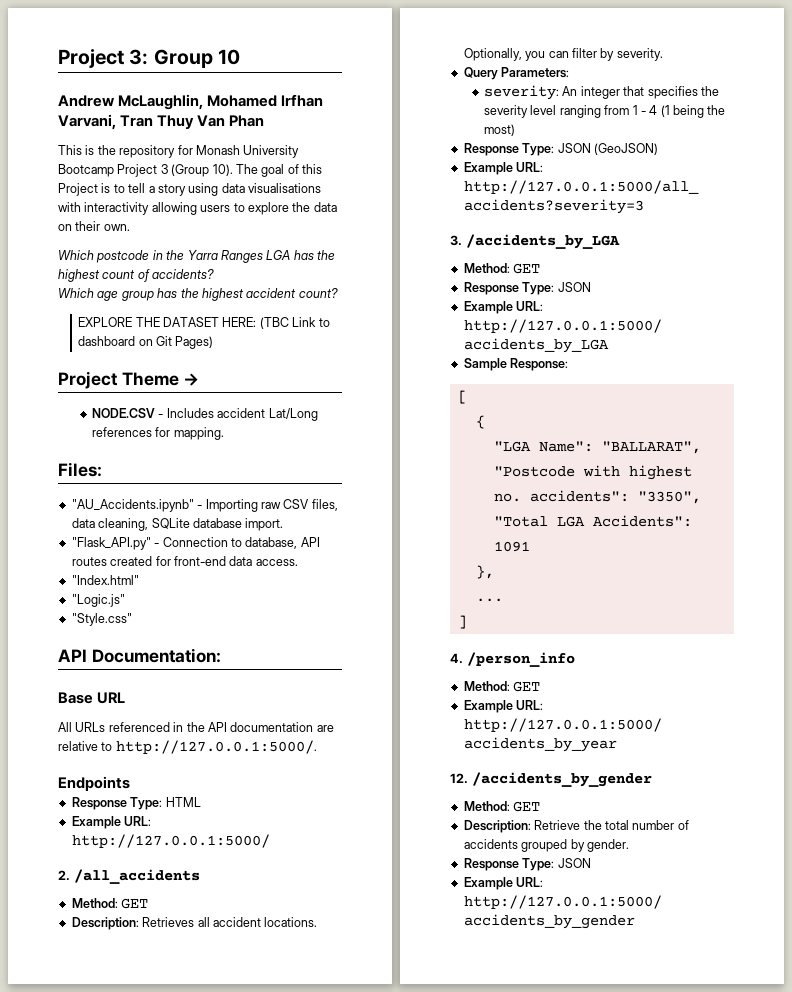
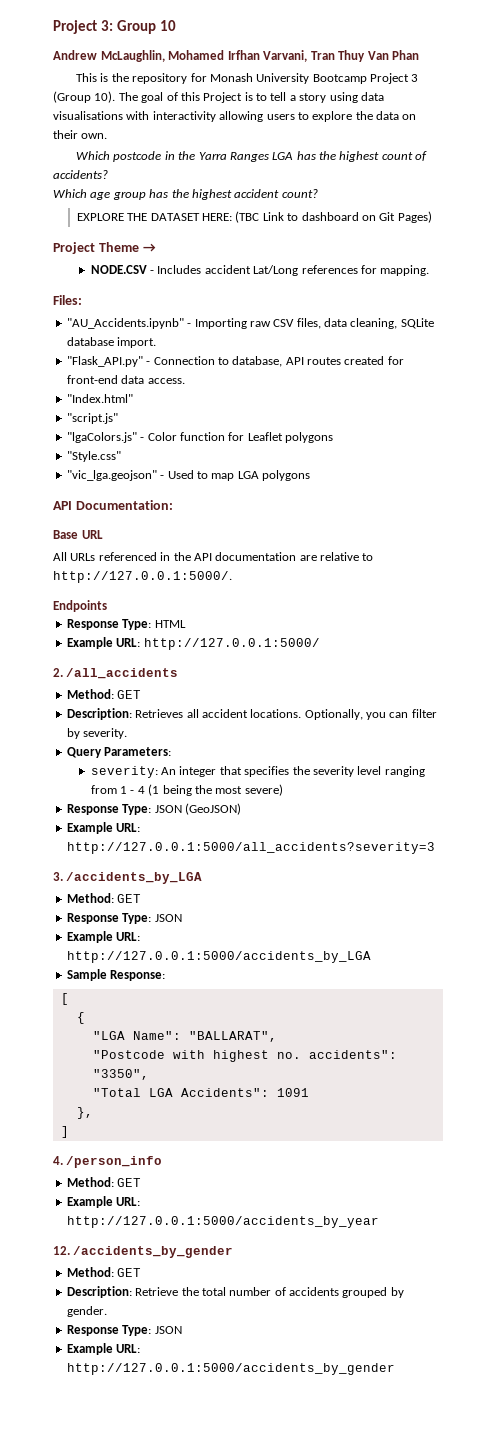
- "Logic.js"
+ "script.js"
+ "lgaColors.js" - Color function for Leaflet polygons
  "Style.css"
+ "vic_lga.geojson" - Used to map LGA polygons
- severity: An integer that specifies the severity level ranging from 1 - 4 (1 being the most)
+ severity: An integer that specifies the severity level ranging from 1 - 4 (1 being the most severe)
- ...

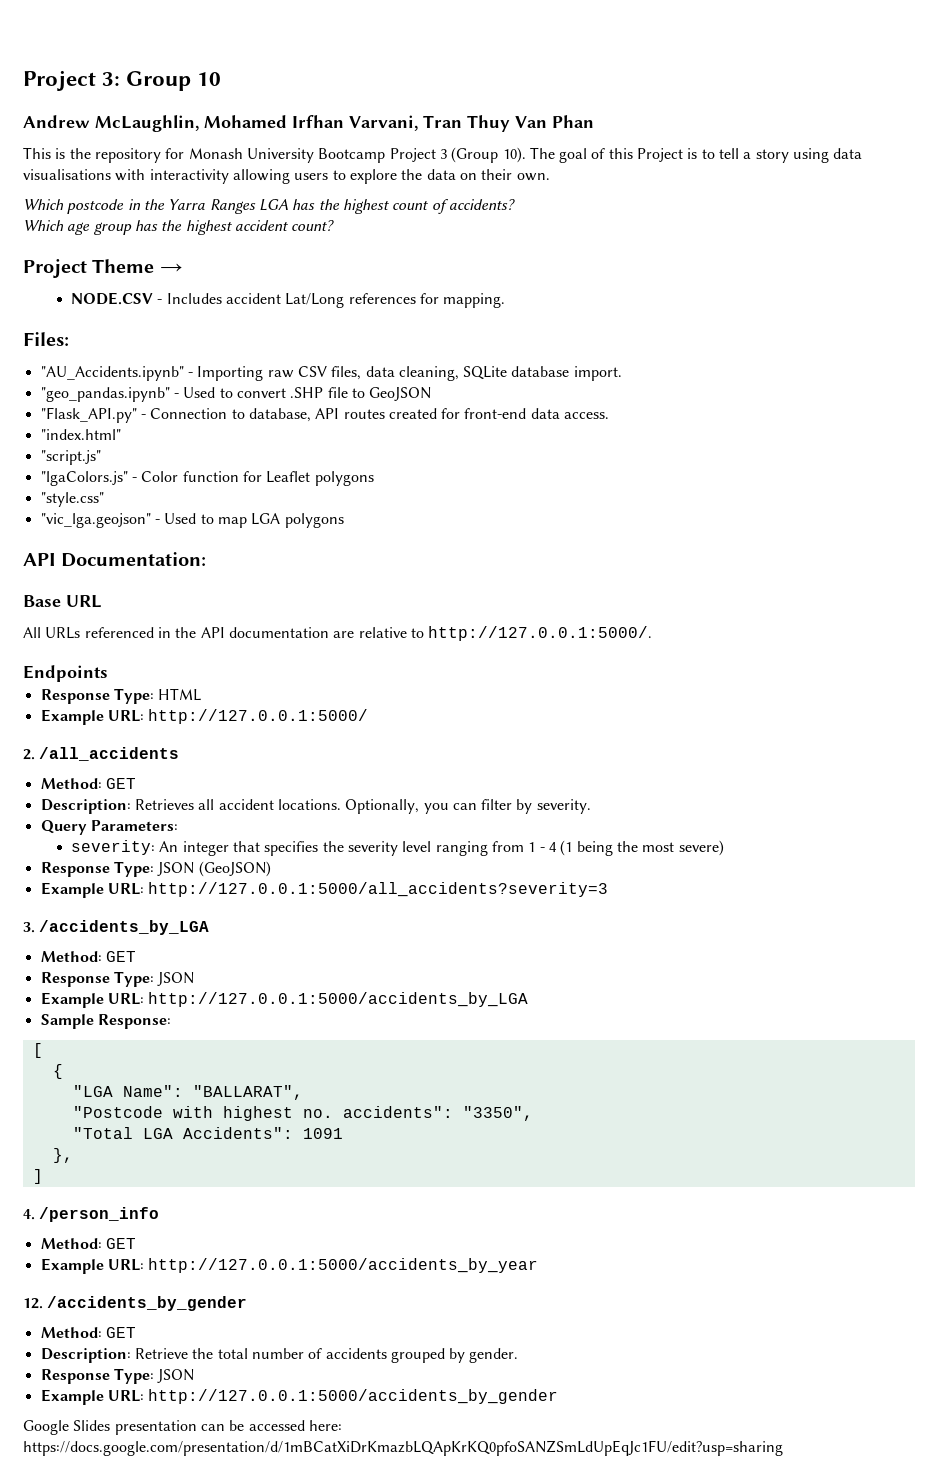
- EXPLORE THE DATASET HERE: (TBC Link to dashboard on Git Pages)
+ "geo_pandas.ipynb" - Used to convert .SHP file to GeoJSON
- "Index.html"
+ "index.html"
- "Style.css"
+ "style.css"
+ Google Slides presentation can be accessed here: https://docs.google.com/presentation/d/1mBCatXiDrKmazbLQApKrKQ0pfoSANZSmLdUpEqJc1FU/edit?usp=sharing

